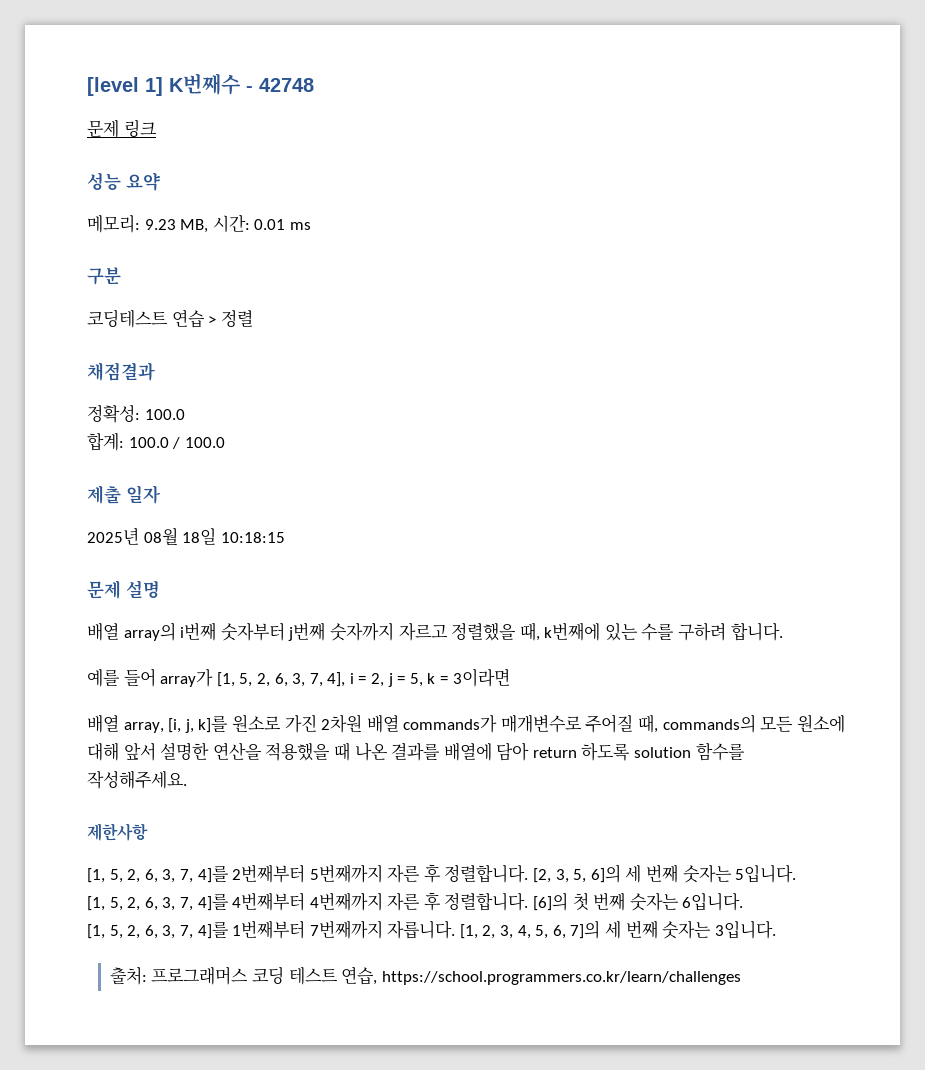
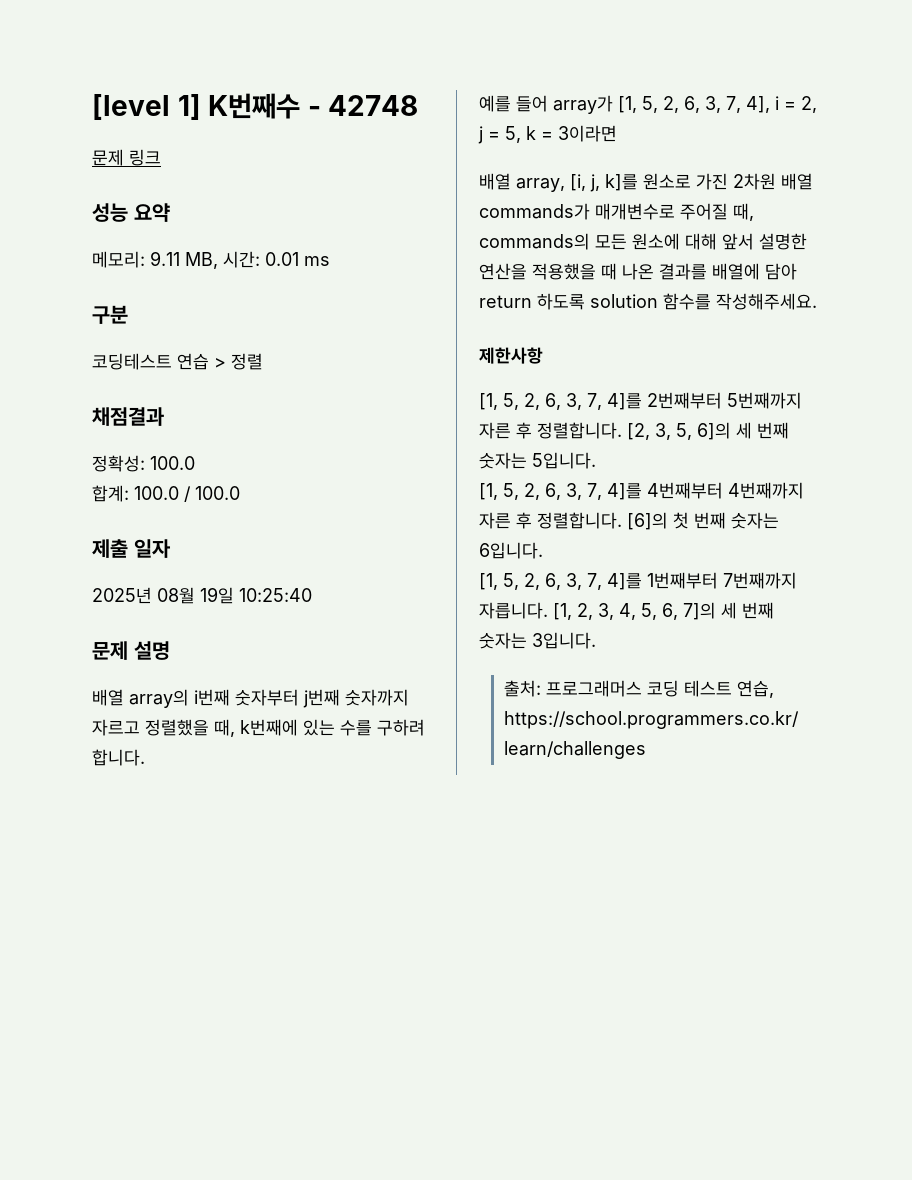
- 메모리: 9.23 MB, 시간: 0.01 ms
+ 메모리: 9.11 MB, 시간: 0.01 ms
- 2025년 08월 18일 10:18:15
+ 2025년 08월 19일 10:25:40

